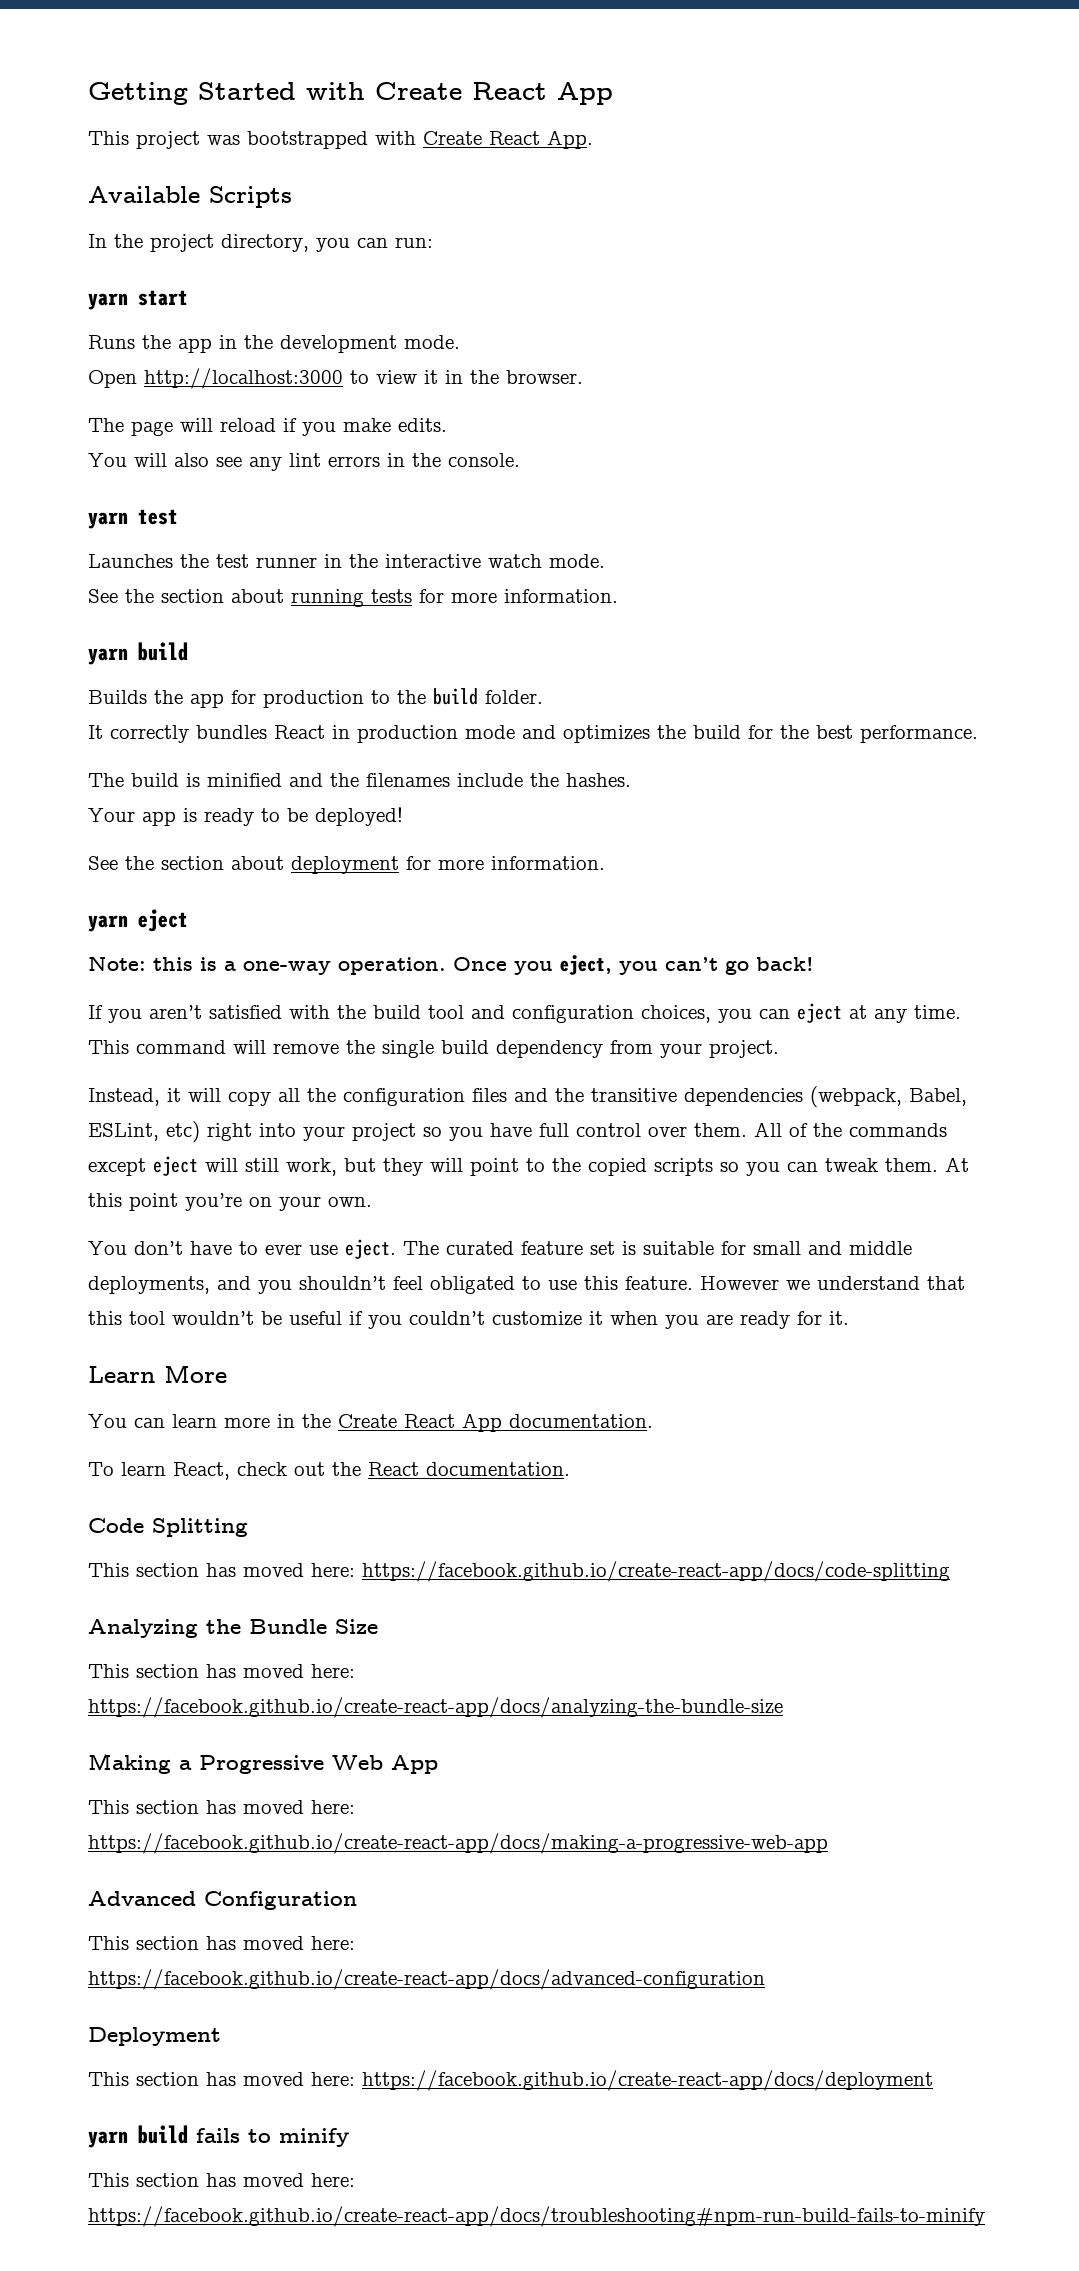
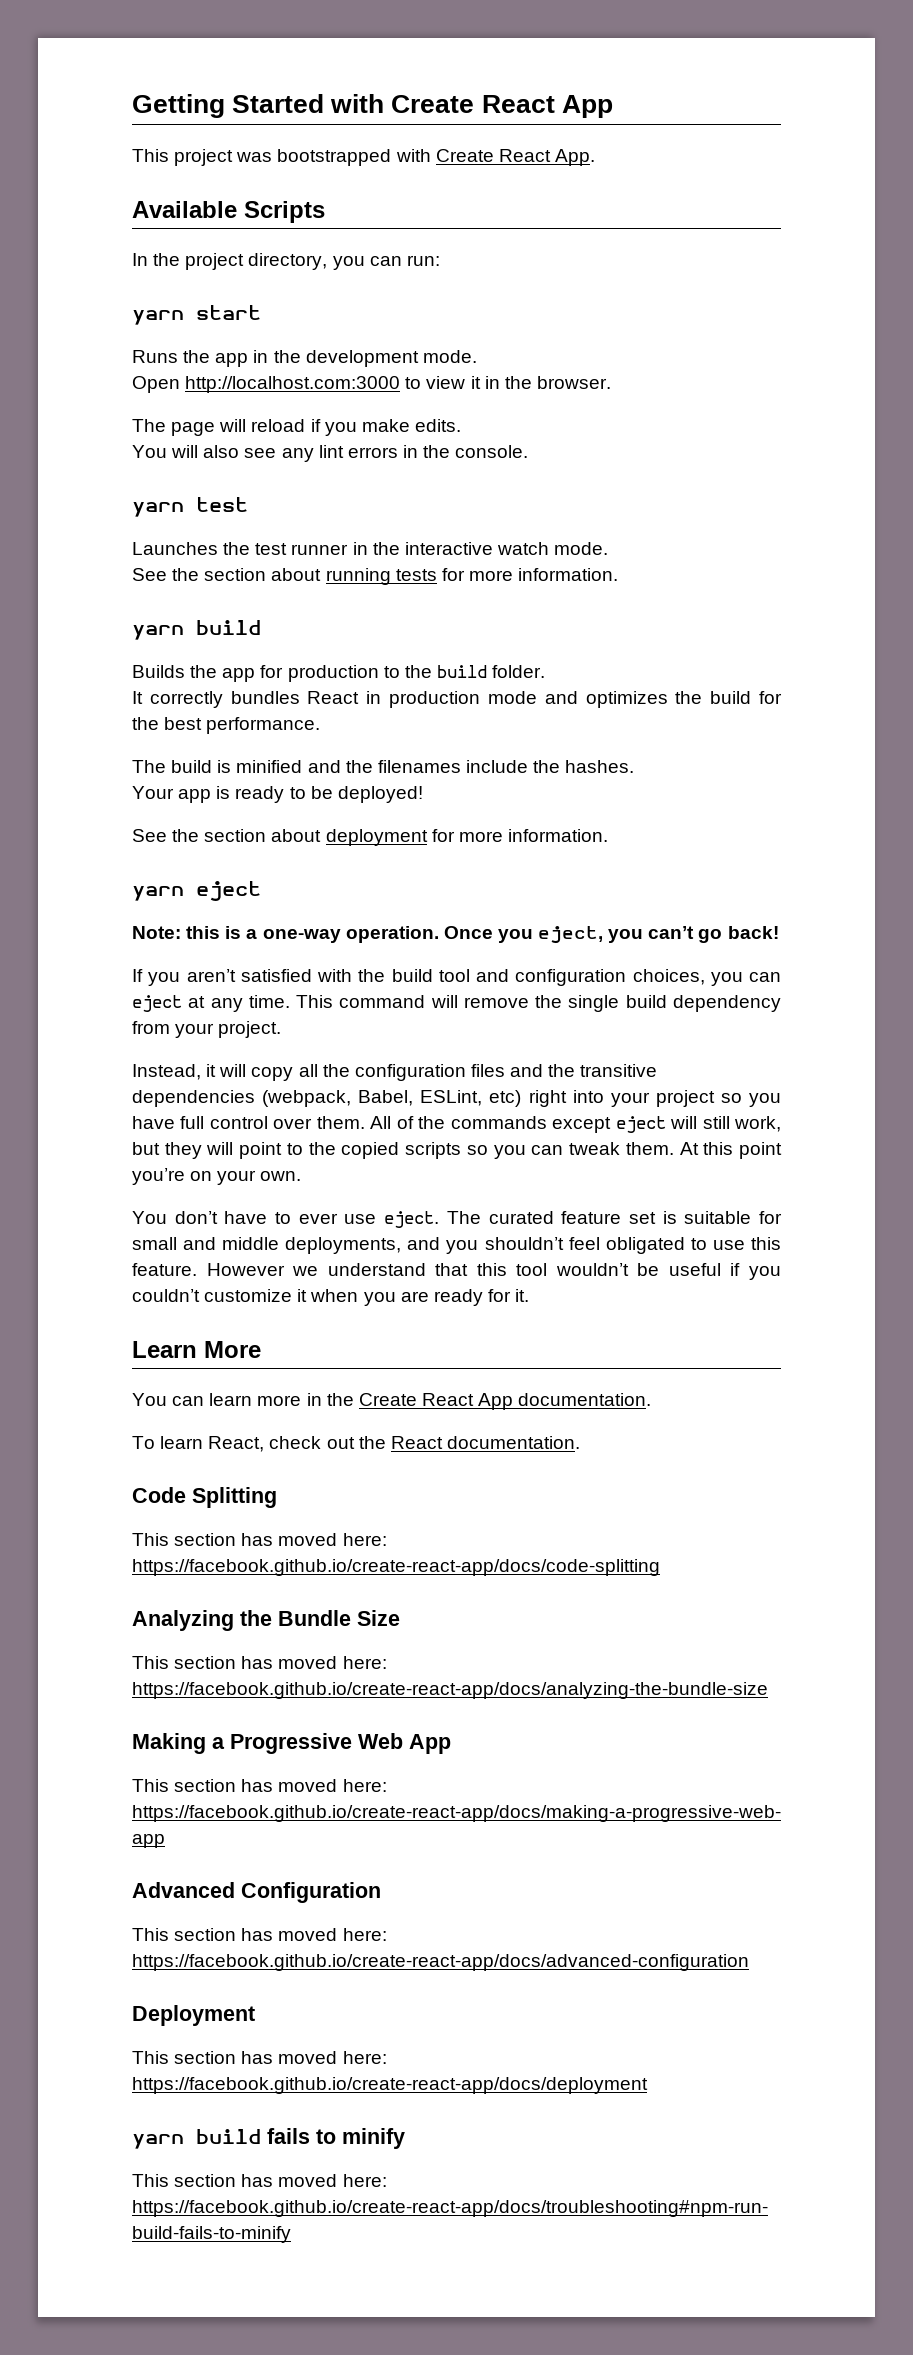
- Open http://localhost:3000 to view it in the browser.
+ Open http://localhost.com:3000 to view it in the browser.

